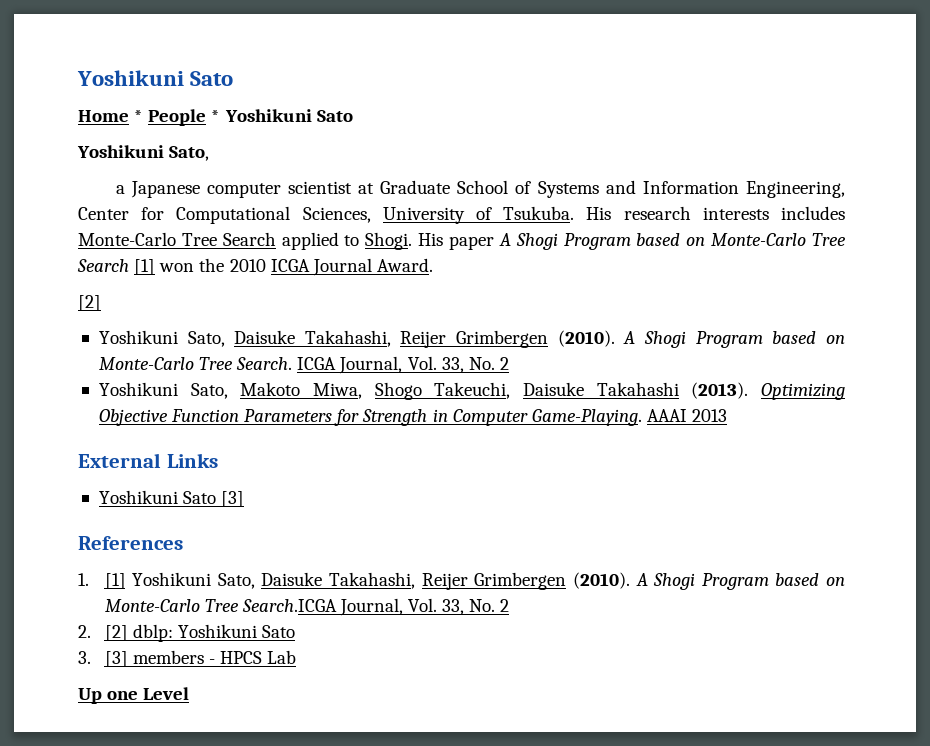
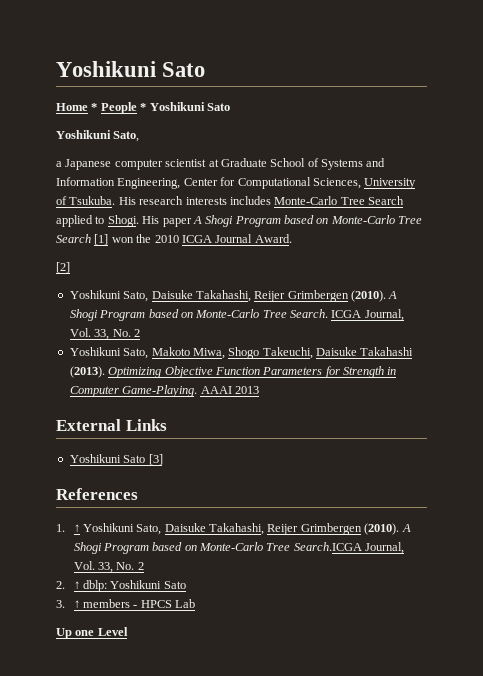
- 1. [1] Yoshikuni Sato, Daisuke Takahashi, Reijer Grimbergen (2010).
+ 1. ↑ Yoshikuni Sato, Daisuke Takahashi, Reijer Grimbergen (2010).
- 2. [2] dblp: Yoshikuni Sato
+ 2. ↑ dblp: Yoshikuni Sato
- 3. [3] members - HPCS Lab
+ 3. ↑ members - HPCS Lab

